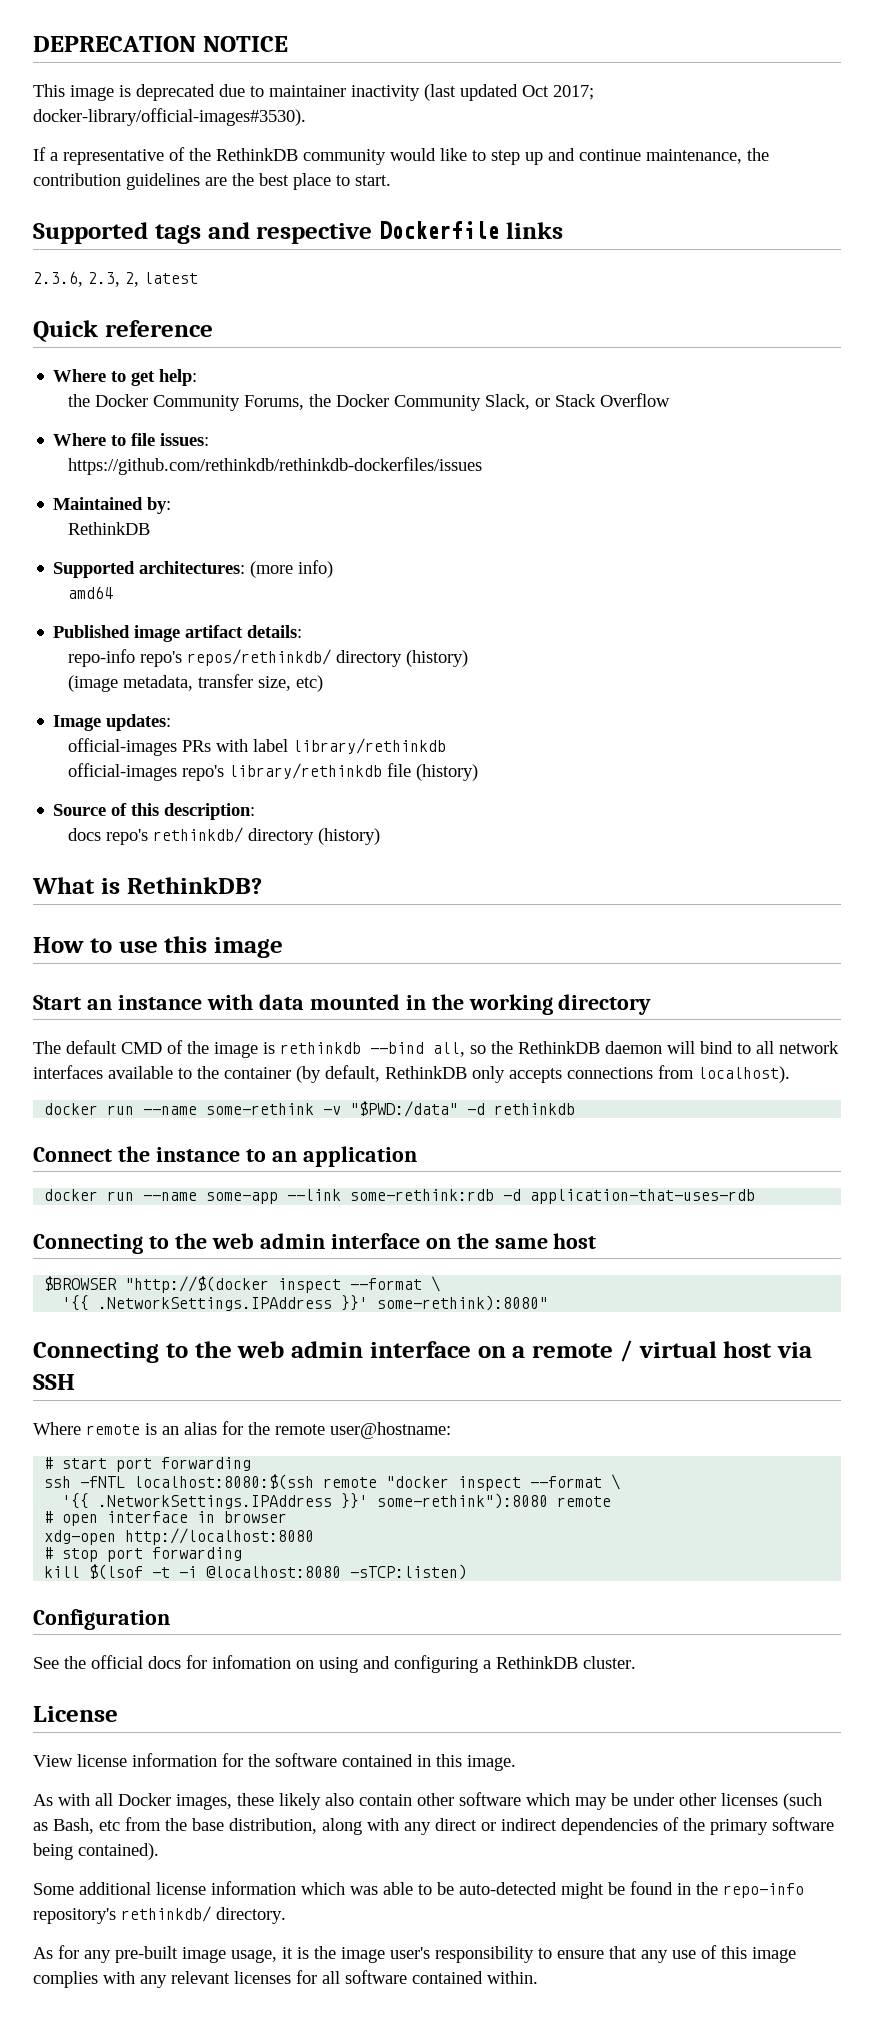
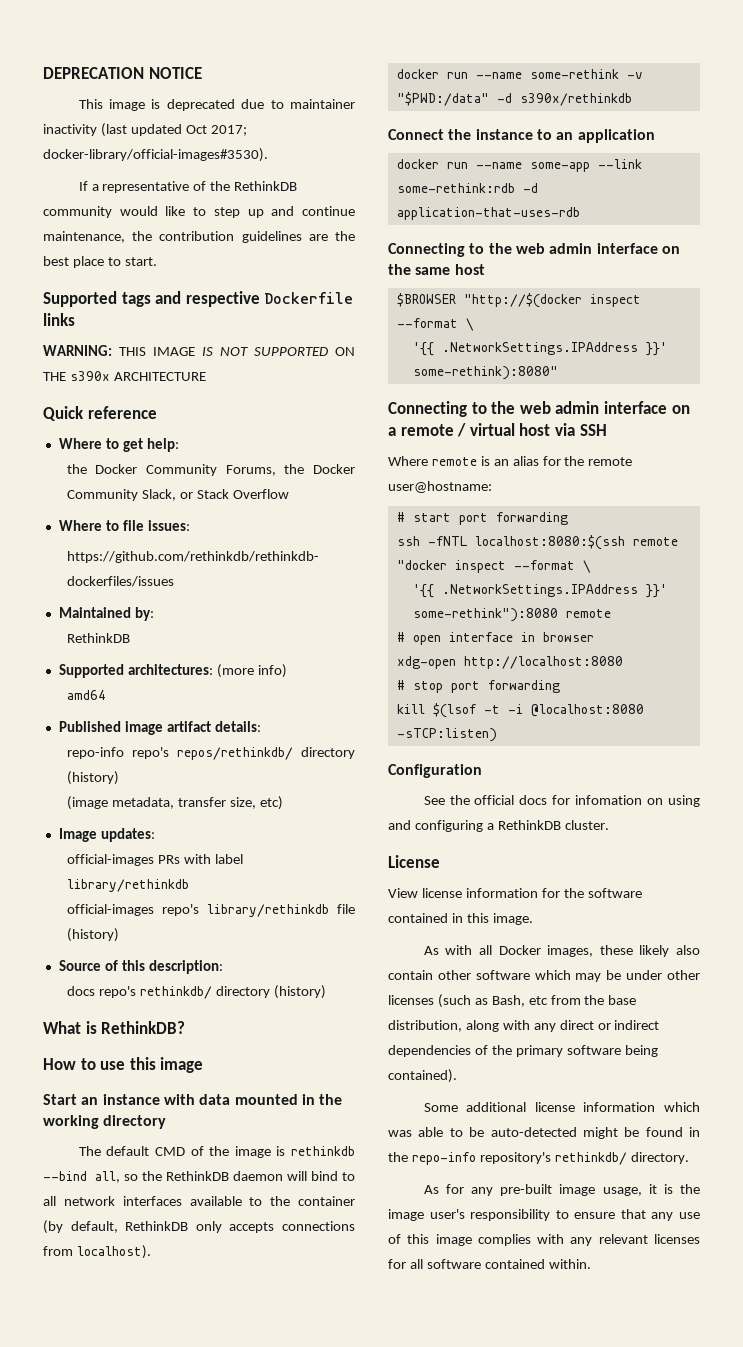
- 2.3.6, 2.3, 2, latest
+ WARNING: THIS IMAGE IS NOT SUPPORTED ON THE s390x ARCHITECTURE
- docker run --name some-rethink -v "$PWD:/data" -d rethinkdb
+ docker run --name some-rethink -v "$PWD:/data" -d s390x/rethinkdb

